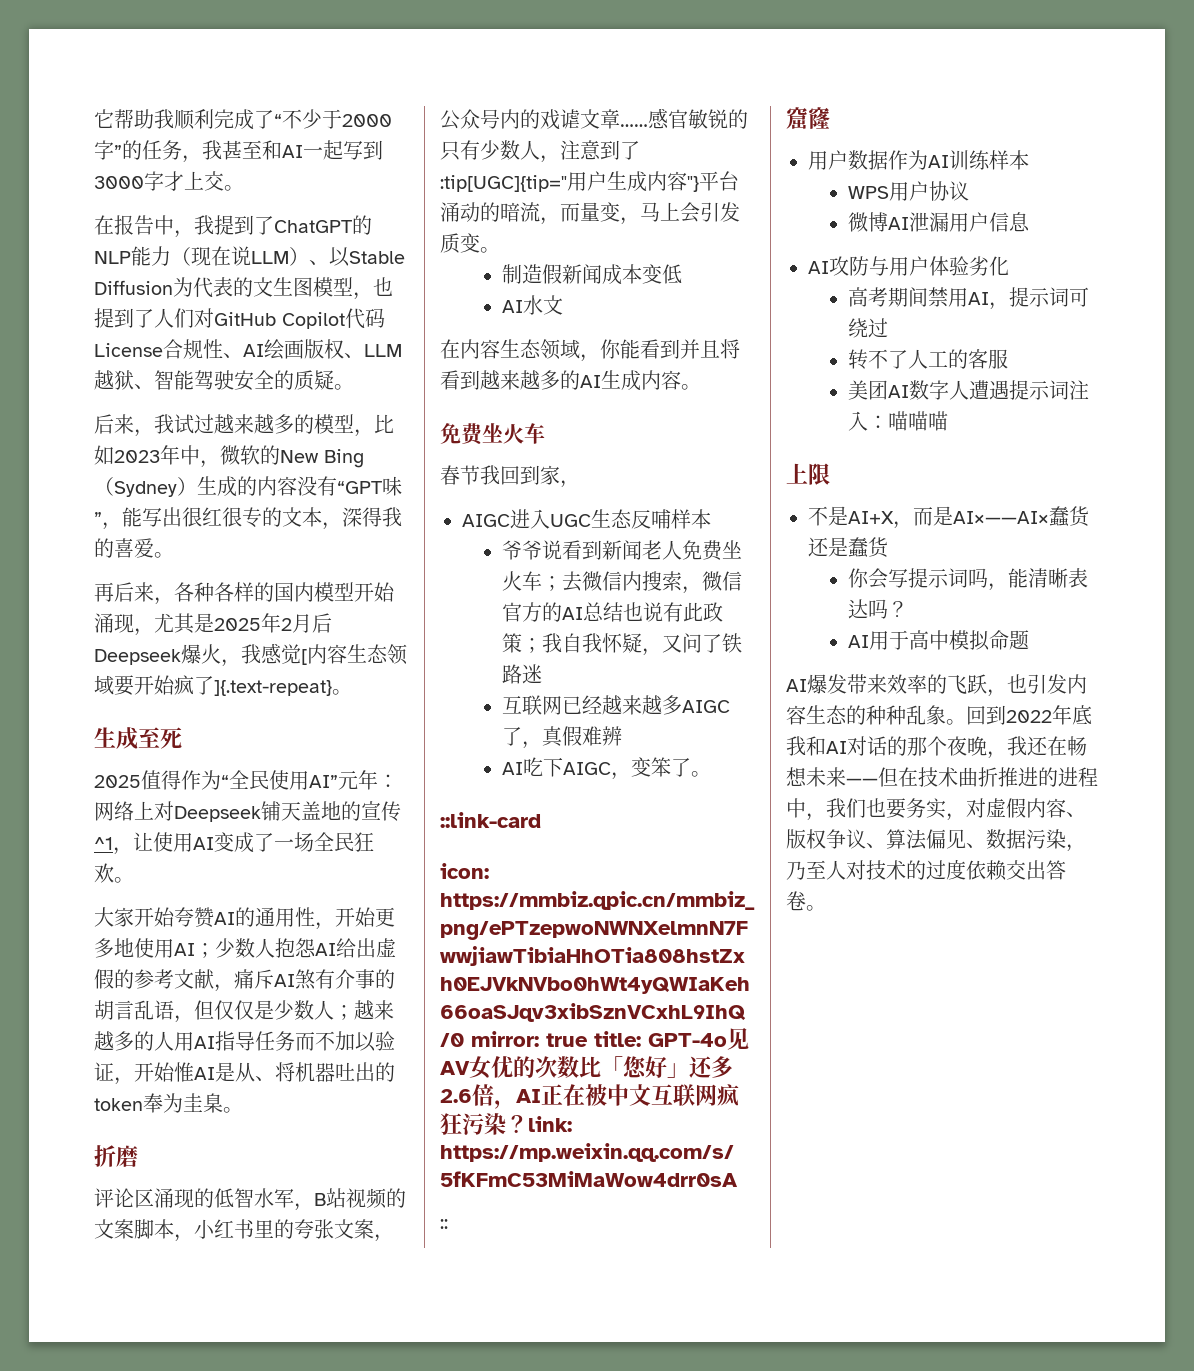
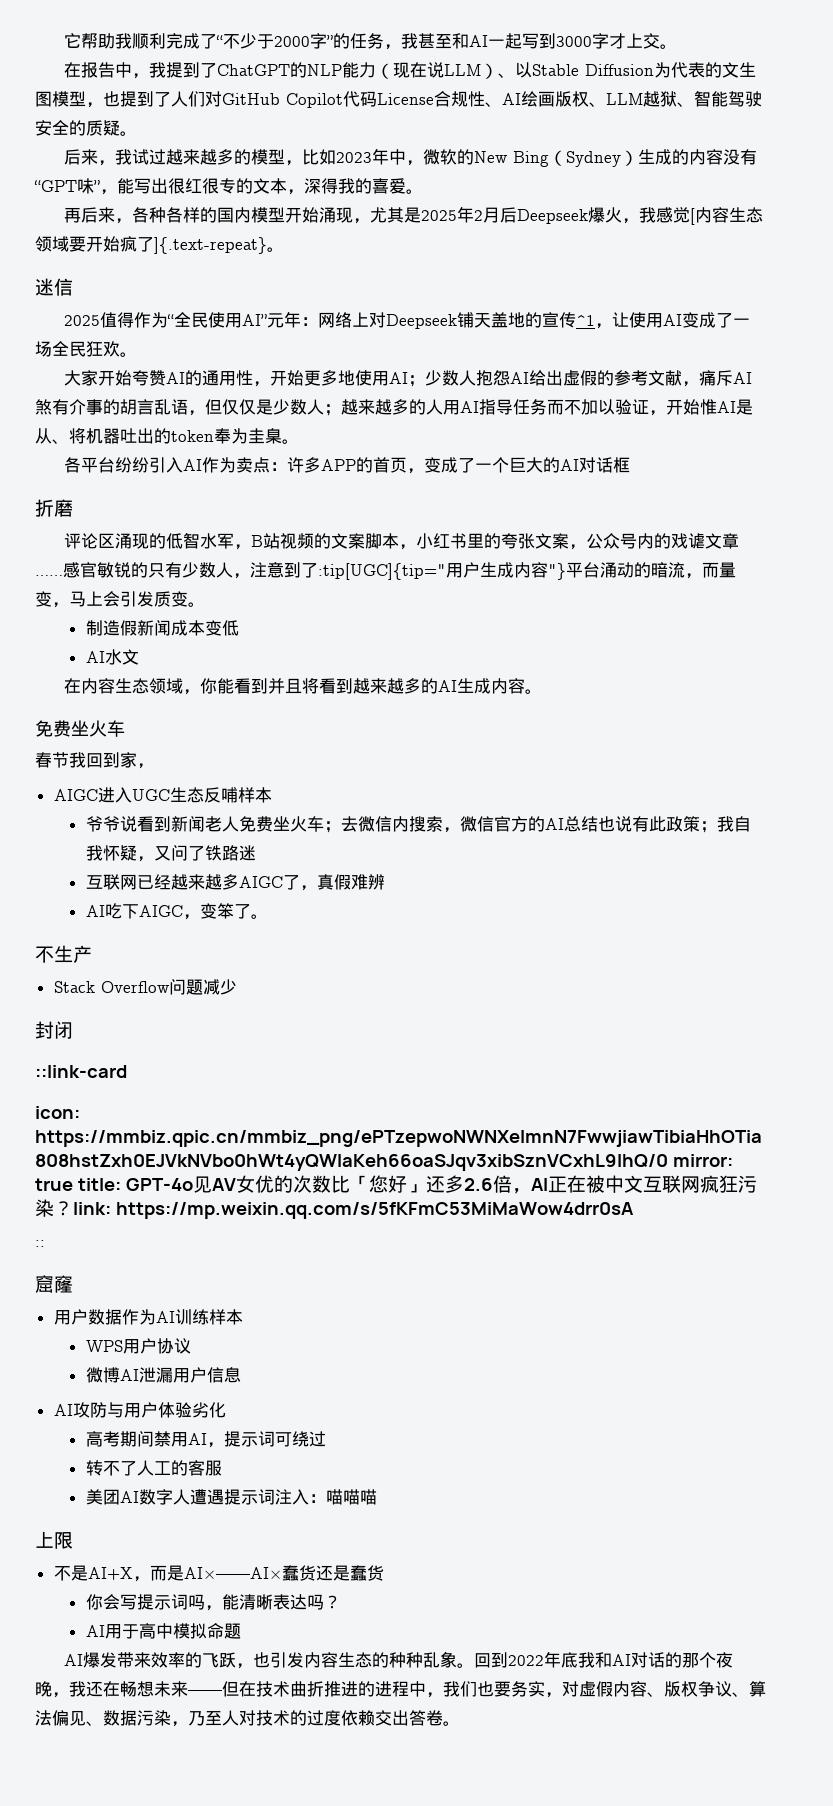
- 生成至死
+ 迷信
+ 各平台纷纷引入AI作为卖点：许多APP的首页，变成了一个巨大的AI对话框
+ 不生产
+ Stack Overflow问题减少
+ 封闭

